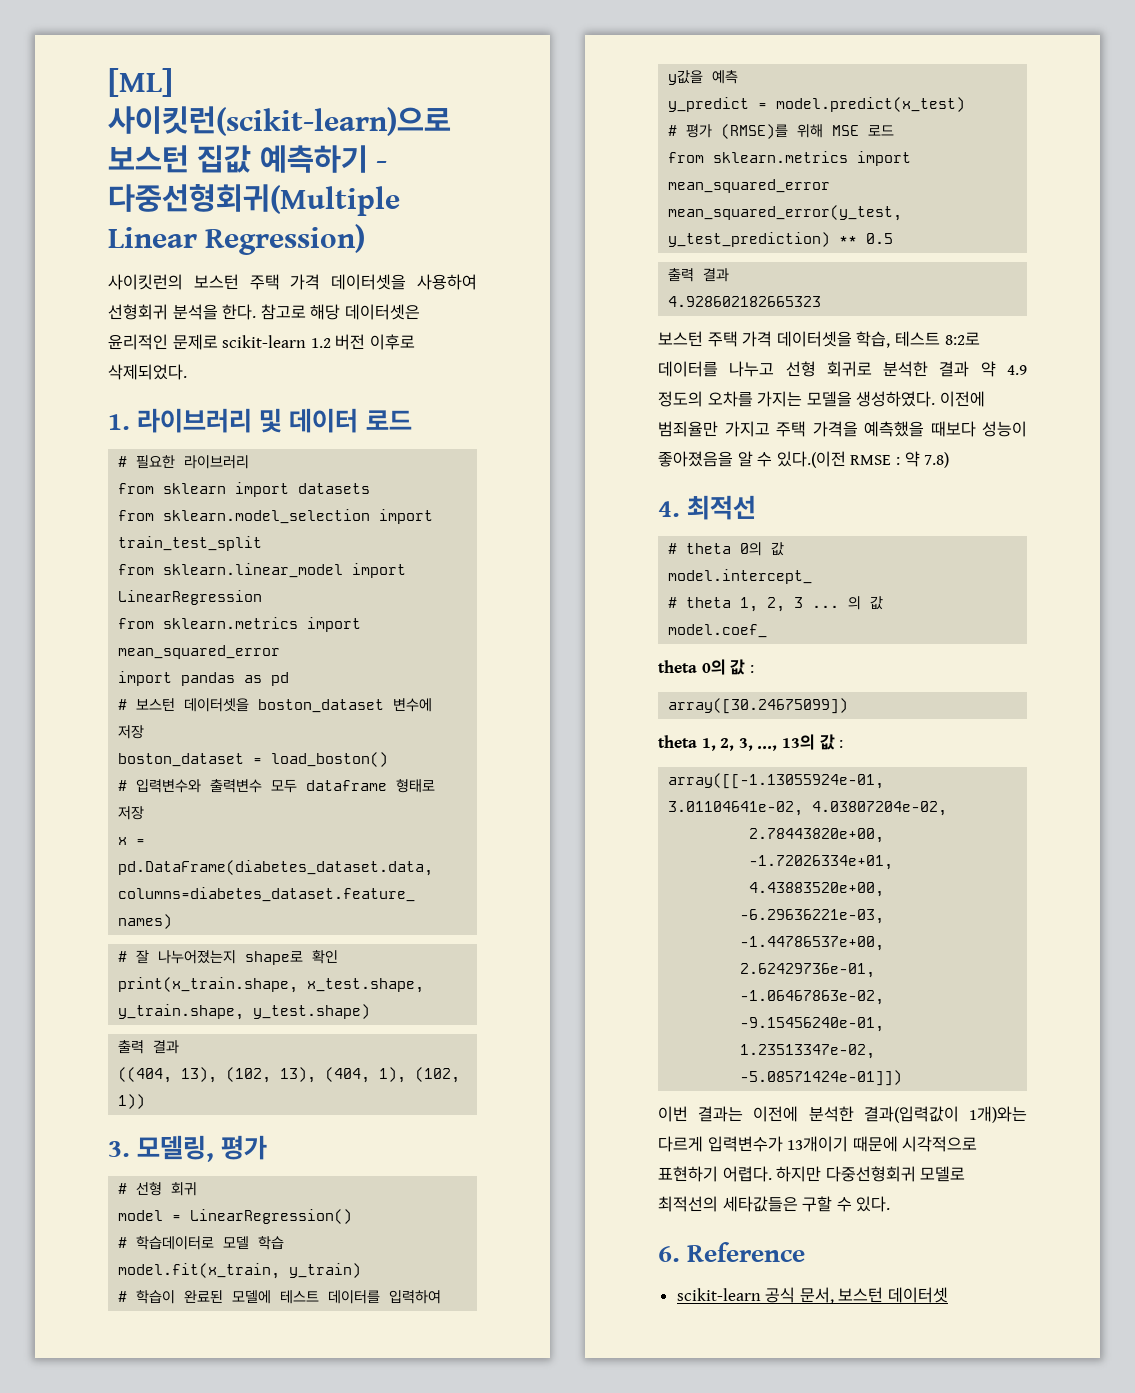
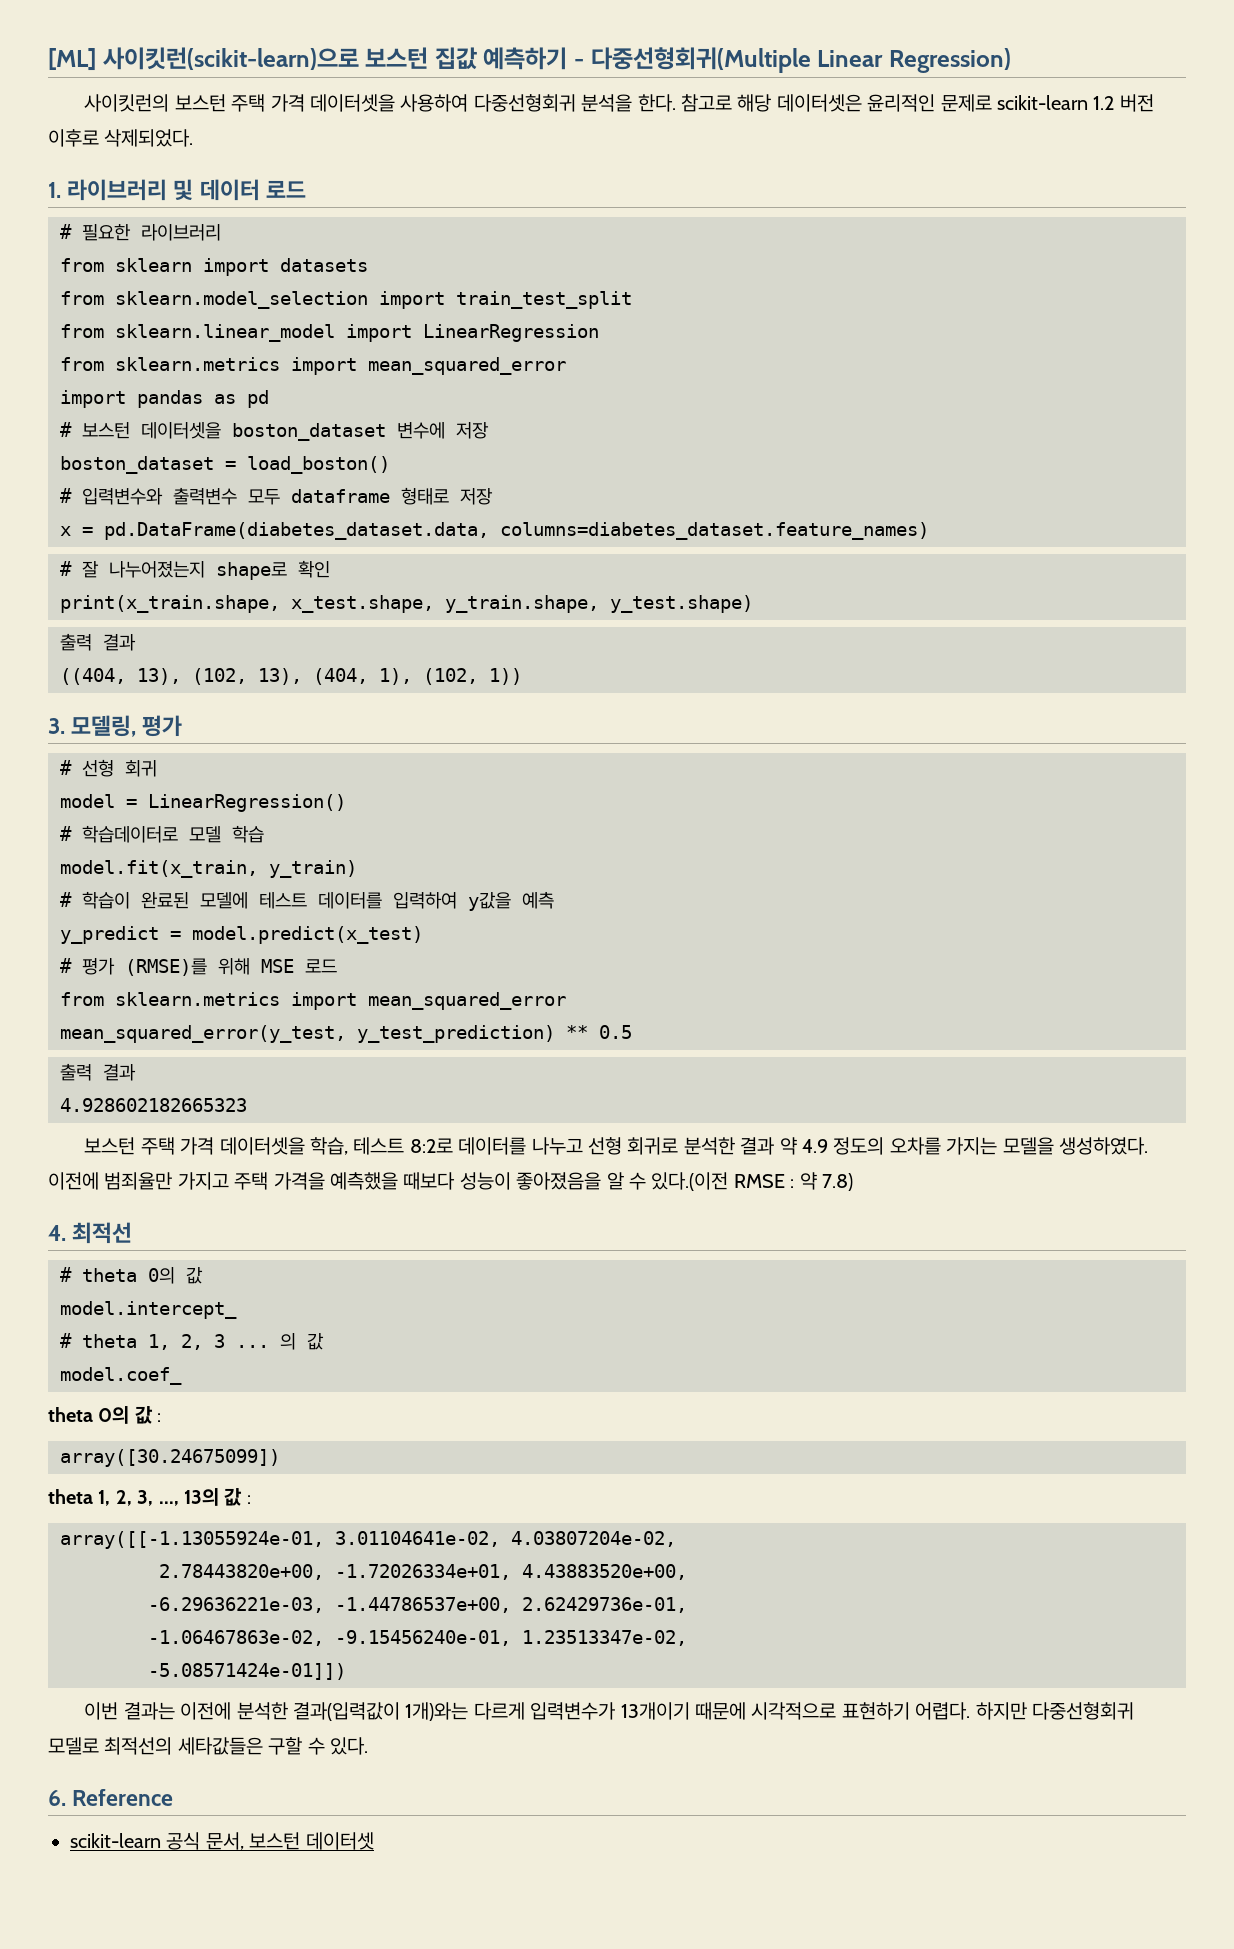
- 사이킷런의 보스턴 주택 가격 데이터셋을 사용하여 선형회귀 분석을 한다.
+ 사이킷런의 보스턴 주택 가격 데이터셋을 사용하여 다중선형회귀 분석을 한다.

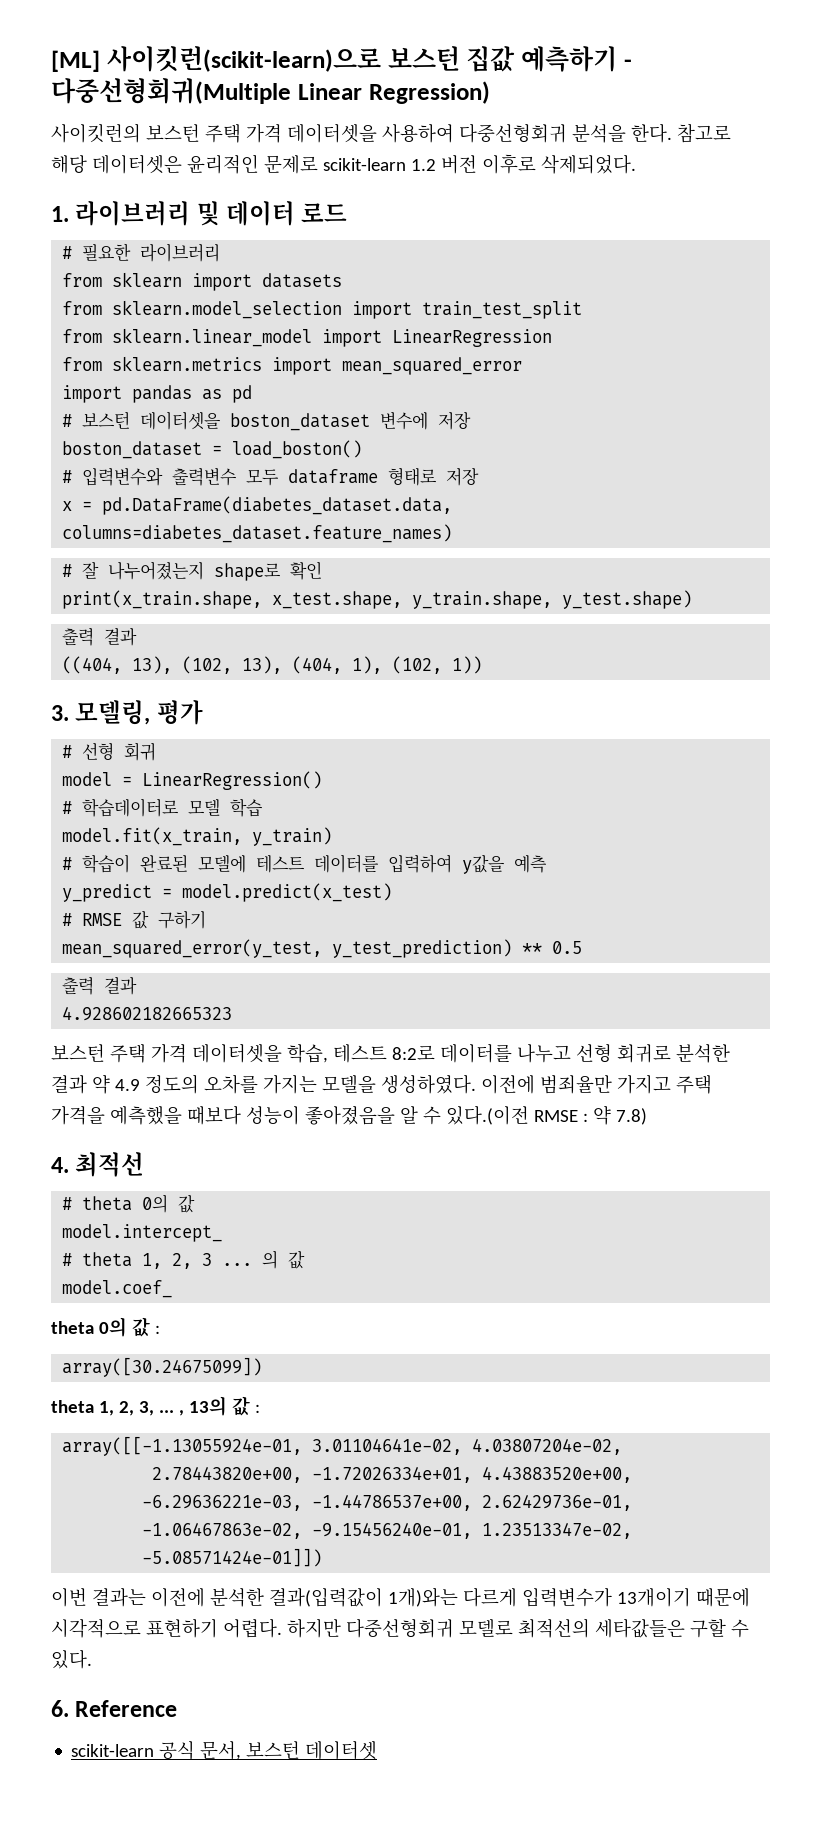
- # 평가 (RMSE)를 위해 MSE 로드
- from sklearn.metrics import mean_squared_error
+ # RMSE 값 구하기
- theta 1, 2, 3, ..., 13의 값 :
+ theta 1, 2, 3, ... , 13의 값 :

